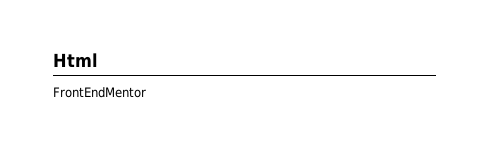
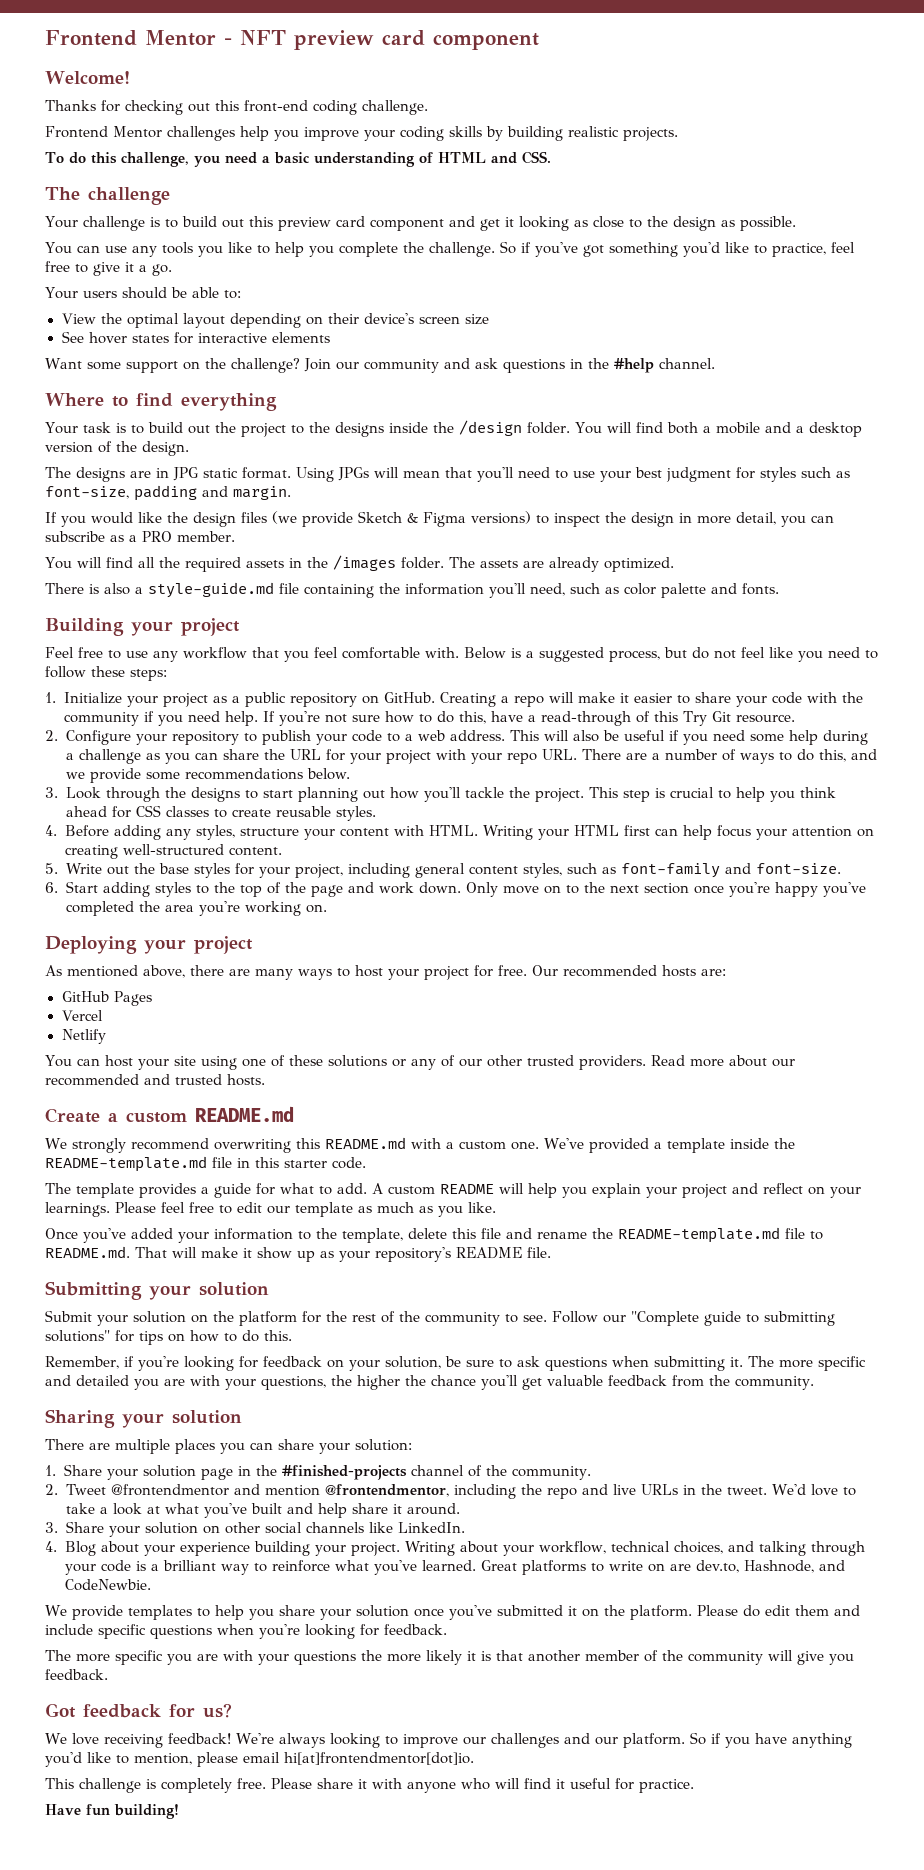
- Html
- FrontEndMentor
+ Frontend Mentor - NFT preview card component
+ Welcome!
+ Thanks for checking out this front-end coding challenge.
+ Frontend Mentor challenges help you improve your coding skills by building realistic projects.
+ To do this challenge, you need a basic understanding of HTML and CSS.
+ The challenge
+ Your challenge is to build out this preview card component and get it looking as close to the design as possible.
+ You can use any tools you like to help you complete the challenge. So if you've got something you'd like to practice, feel free to give it a go.
+ Your users should be able to:
+ View the optimal layout depending on their device's screen size
+ See hover states for interactive elements
+ Want some support on the challenge? Join our community and ask questions in the #help channel.
+ Where to find everything
+ Your task is to build out the project to the designs inside the /design folder. You will find both a mobile and a desktop version of the design.
+ The designs are in JPG static format. Using JPGs will mean that you'll need to use your best judgment for styles such as font-size, padding and margin.
+ If you would like the design files (we provide Sketch & Figma versions) to inspect the design in more detail, you can subscribe as a PRO member.
+ You will find all the required assets in the /images folder. The assets are already optimized.
+ There is also a style-guide.md file containing the information you'll need, such as color palette and fonts.
+ Building your project
+ Feel free to use any workflow that you feel comfortable with. Below is a suggested process, but do not feel like you need to follow these steps:
+ 1. Initialize your project as a public repository on GitHub. Creating a repo will make it easier to share your code with the community if you need help. If you're not sure how to do this, have a read-through of this Try Git resource.
+ 2. Configure your repository to publish your code to a web address. This will also be useful if you need some help during a challenge as you can share the URL for your project with your repo URL. There are a number of ways to do this, and we provide some recommendations below.
+ 3. Look through the designs to start planning out how you'll tackle the project. This step is crucial to help you think ahead for CSS classes to create reusable styles.
+ 4. Before adding any styles, structure your content with HTML. Writing your HTML first can help focus your attention on creating well-structured content.
+ 5. Write out the base styles for your project, including general content styles, such as font-family and font-size.
+ 6. Start adding styles to the top of the page and work down. Only move on to the next section once you're happy you've completed the area you're working on.
+ Deploying your project
+ As mentioned above, there are many ways to host your project for free. Our recommended hosts are:
+ GitHub Pages
+ Vercel
+ Netlify
+ You can host your site using one of these solutions or any of our other trusted providers. Read more about our recommended and trusted hosts.
+ Create a custom README.md
+ We strongly recommend overwriting this README.md with a custom one. We've provided a template inside the README-template.md file in this starter code.
+ The template provides a guide for what to add. A custom README will help you explain your project and reflect on your learnings. Please feel free to edit our template as much as you like.
+ Once you've added your information to the template, delete this file and rename the README-template.md file to README.md. That will make it show up as your repository's README file.
+ Submitting your solution
+ Submit your solution on the platform for the rest of the community to see. Follow our "Complete guide to submitting solutions" for tips on how to do this.
+ Remember, if you're looking for feedback on your solution, be sure to ask questions when submitting it. The more specific and detailed you are with your questions, the higher the chance you'll get valuable feedback from the community.
+ Sharing your solution
+ There are multiple places you can share your solution:
+ 1. Share your solution page in the #finished-projects channel of the community.
+ 2. Tweet @frontendmentor and mention @frontendmentor, including the repo and live URLs in the tweet. We'd love to take a look at what you've built and help share it around.
+ 3. Share your solution on other social channels like LinkedIn.
+ 4. Blog about your experience building your project. Writing about your workflow, technical choices, and talking through your code is a brilliant way to reinforce what you've learned. Great platforms to write on are dev.to, Hashnode, and CodeNewbie.
+ We provide templates to help you share your solution once you've submitted it on the platform. Please do edit them and include specific questions when you're looking for feedback.
+ The more specific you are with your questions the more likely it is that another member of the community will give you feedback.
+ Got feedback for us?
+ We love receiving feedback! We're always looking to improve our challenges and our platform. So if you have anything you'd like to mention, please email hi[at]frontendmentor[dot]io.
+ This challenge is completely free. Please share it with anyone who will find it useful for practice.
+ Have fun building!

